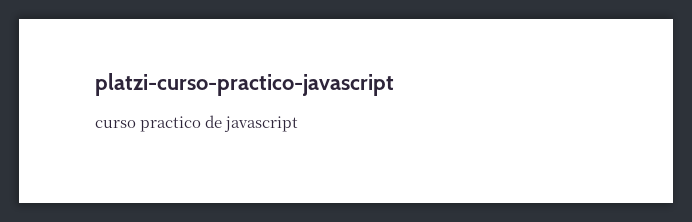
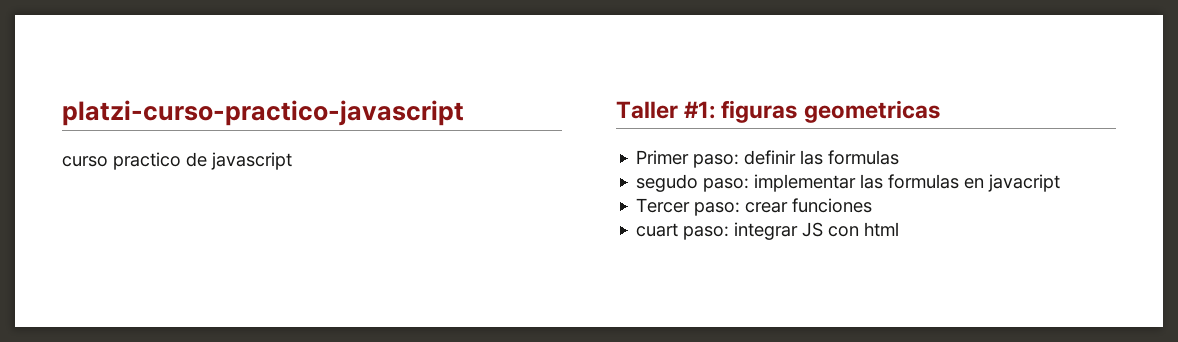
+ Taller #1: figuras geometricas
+ Primer paso: definir las formulas
+ segudo paso: implementar las formulas en javacript
+ Tercer paso: crear funciones
+ cuart paso: integrar JS con html

